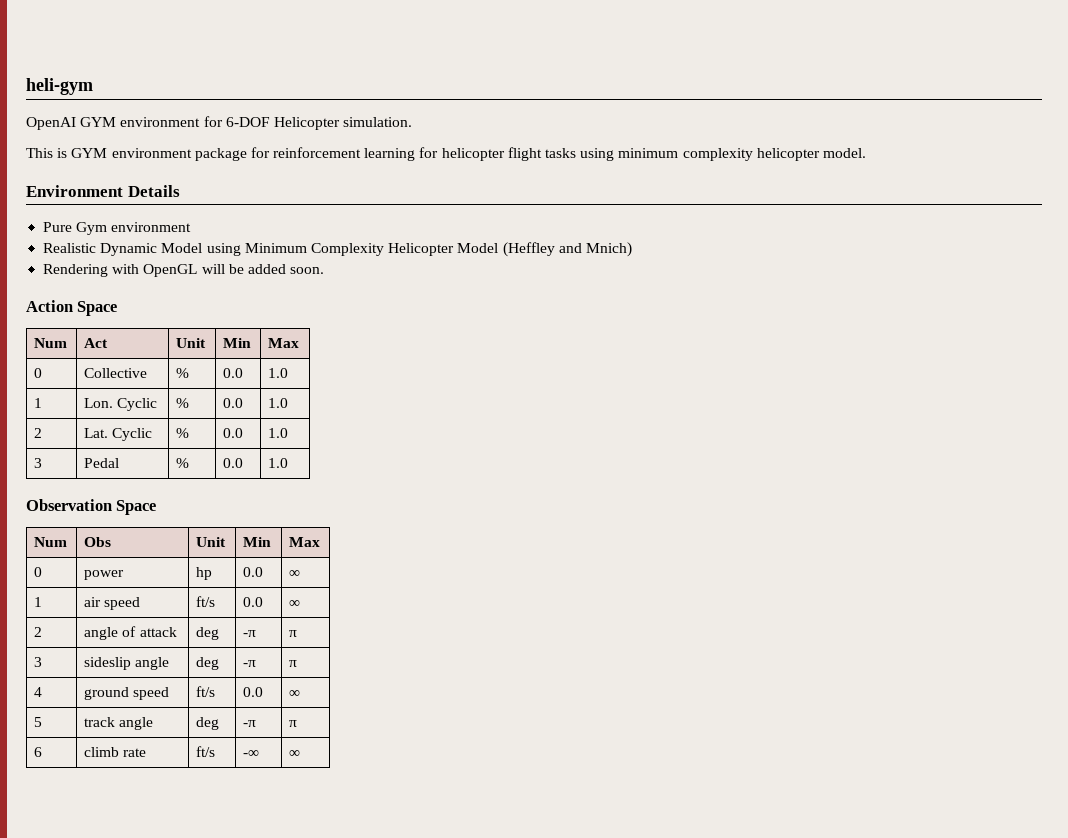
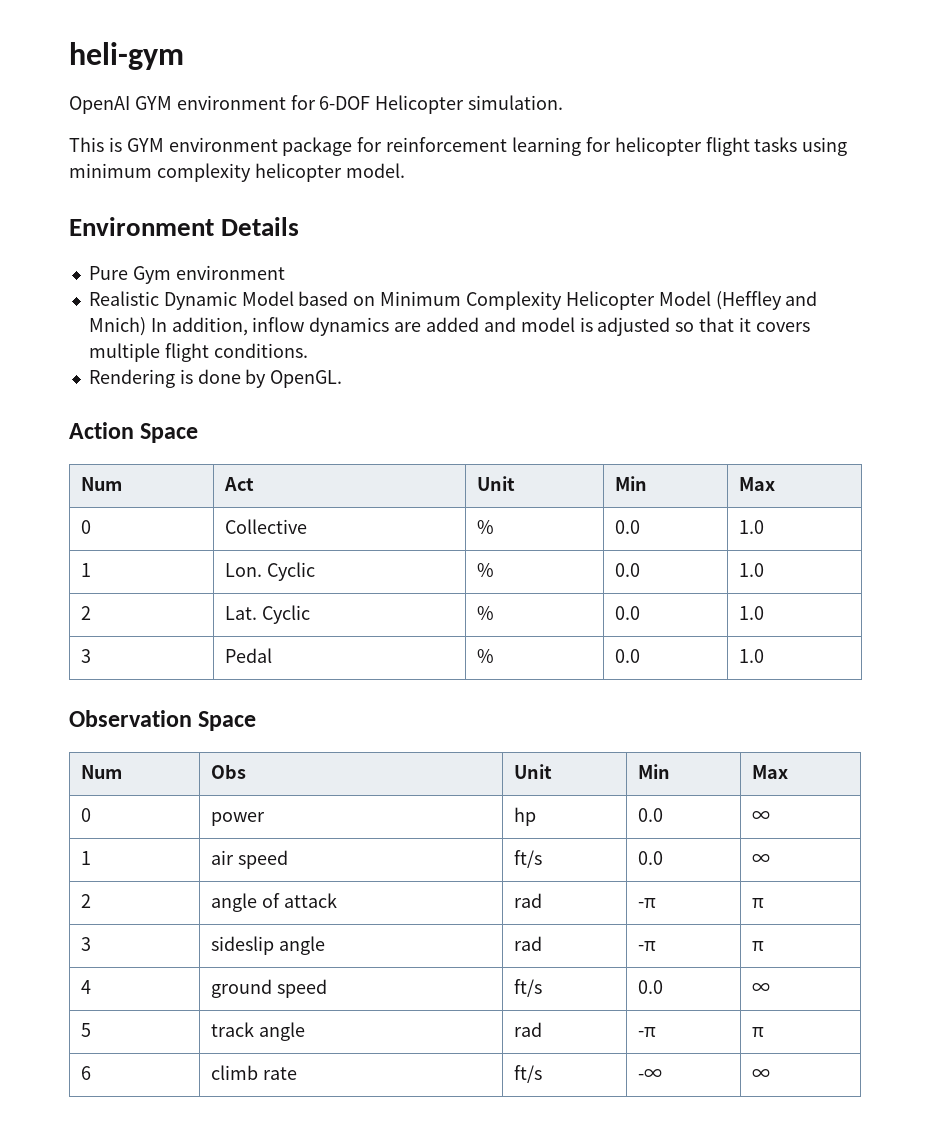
- Realistic Dynamic Model using Minimum Complexity Helicopter Model (Heffley and Mnich)
- Rendering with OpenGL will be added soon.
+ Realistic Dynamic Model based on Minimum Complexity Helicopter Model (Heffley and Mnich) In addition, inflow dynamics are added and model is adjusted so that it covers multiple flight conditions.
+ Rendering is done by OpenGL.
- 2 | angle of attack | deg | -π | π
+ 2 | angle of attack | rad | -π | π
- 3 | sideslip angle | deg | -π | π
+ 3 | sideslip angle | rad | -π | π
- 5 | track angle | deg | -π | π
+ 5 | track angle | rad | -π | π

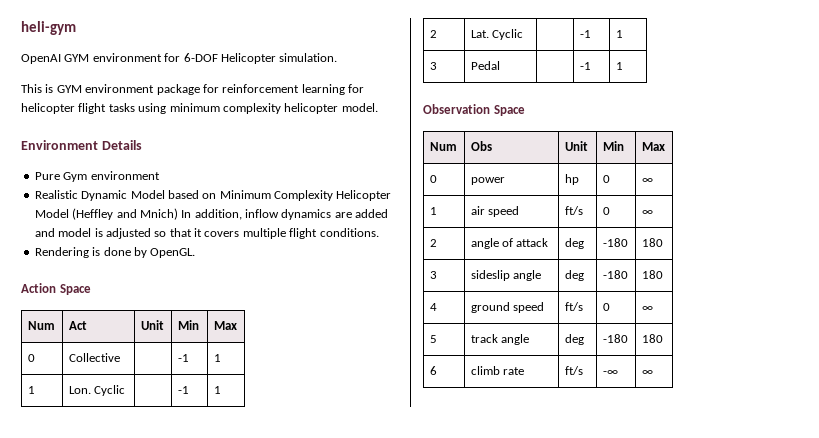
- 0 | Collective | % | 0.0 | 1.0
+ 0 | Collective | | -1 | 1
- 1 | Lon. Cyclic | % | 0.0 | 1.0
+ 1 | Lon. Cyclic | | -1 | 1
- 2 | Lat. Cyclic | % | 0.0 | 1.0
+ 2 | Lat. Cyclic | | -1 | 1
- 3 | Pedal | % | 0.0 | 1.0
+ 3 | Pedal | | -1 | 1
- 0 | power | hp | 0.0 | ∞
+ 0 | power | hp | 0 | ∞
- 1 | air speed | ft/s | 0.0 | ∞
+ 1 | air speed | ft/s | 0 | ∞
- 2 | angle of attack | rad | -π | π
+ 2 | angle of attack | deg | -180 | 180
- 3 | sideslip angle | rad | -π | π
+ 3 | sideslip angle | deg | -180 | 180
- 4 | ground speed | ft/s | 0.0 | ∞
+ 4 | ground speed | ft/s | 0 | ∞
- 5 | track angle | rad | -π | π
+ 5 | track angle | deg | -180 | 180

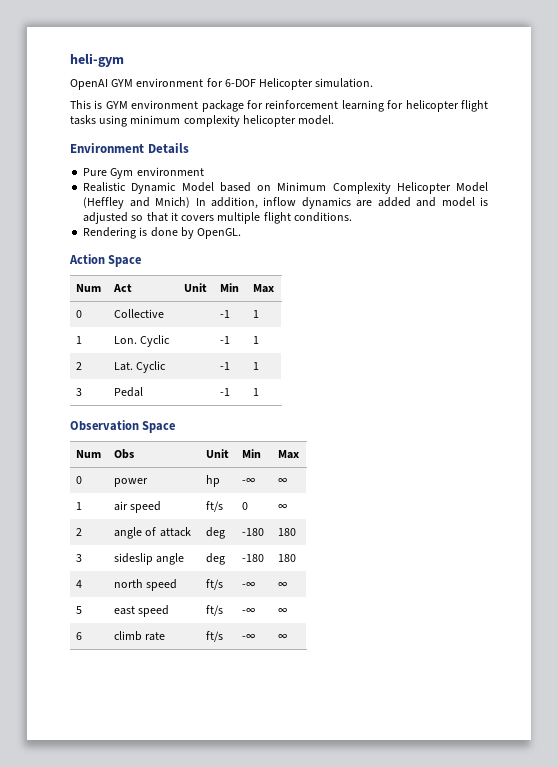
- 0 | power | hp | 0 | ∞
+ 0 | power | hp | -∞ | ∞
- 4 | ground speed | ft/s | 0 | ∞
+ 4 | north speed | ft/s | -∞ | ∞
- 5 | track angle | deg | -180 | 180
+ 5 | east speed | ft/s | -∞ | ∞

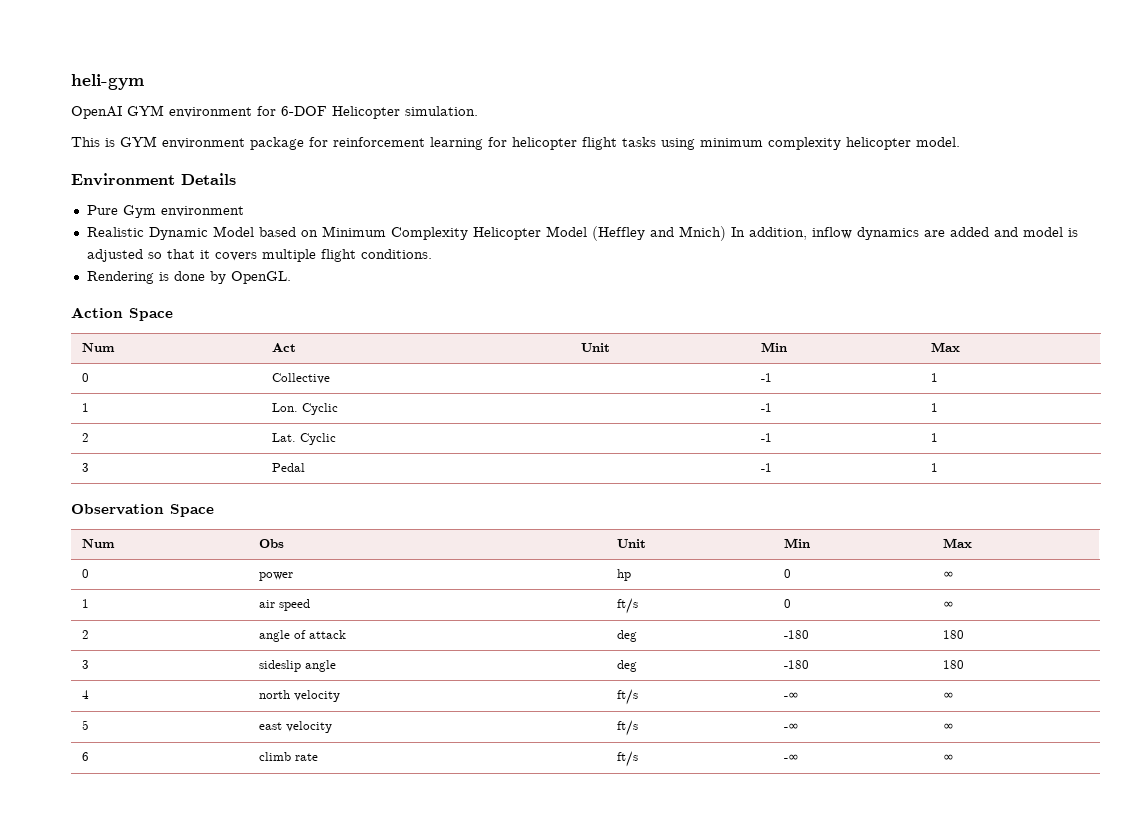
- 0 | power | hp | -∞ | ∞
+ 0 | power | hp | 0 | ∞
- 4 | north speed | ft/s | -∞ | ∞
+ 4 | north velocity | ft/s | -∞ | ∞
- 5 | east speed | ft/s | -∞ | ∞
+ 5 | east velocity | ft/s | -∞ | ∞

